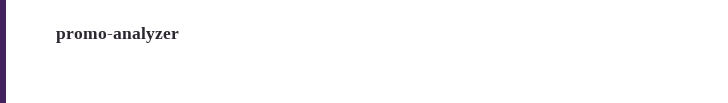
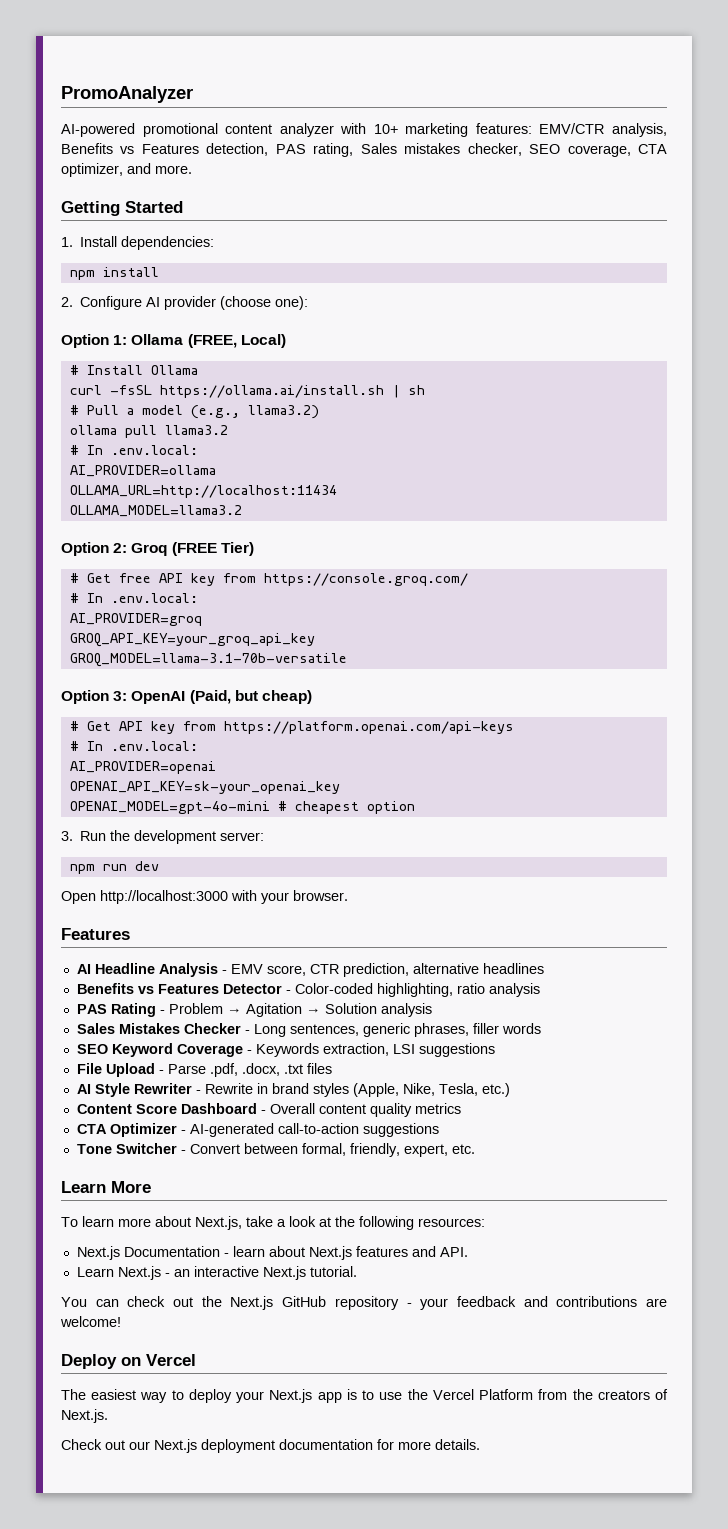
- promo-analyzer
+ PromoAnalyzer
+ AI-powered promotional content analyzer with 10+ marketing features: EMV/CTR analysis, Benefits vs Features detection, PAS rating, Sales mistakes checker, SEO coverage, CTA optimizer, and more.
+ Getting Started
+ 1. Install dependencies:
+ npm install
+ 2. Configure AI provider (choose one):
+ Option 1: Ollama (FREE, Local)
+ # Install Ollama
+ curl -fsSL https://ollama.ai/install.sh | sh
+ # Pull a model (e.g., llama3.2)
+ ollama pull llama3.2
+ # In .env.local:
+ AI_PROVIDER=ollama
+ OLLAMA_URL=http://localhost:11434
+ OLLAMA_MODEL=llama3.2
+ Option 2: Groq (FREE Tier)
+ # Get free API key from https://console.groq.com/
+ # In .env.local:
+ AI_PROVIDER=groq
+ GROQ_API_KEY=your_groq_api_key
+ GROQ_MODEL=llama-3.1-70b-versatile
+ Option 3: OpenAI (Paid, but cheap)
+ # Get API key from https://platform.openai.com/api-keys
+ # In .env.local:
+ AI_PROVIDER=openai
+ OPENAI_API_KEY=sk-your_openai_key
+ OPENAI_MODEL=gpt-4o-mini # cheapest option
+ 3. Run the development server:
+ npm run dev
+ Open http://localhost:3000 with your browser.
+ Features
+ AI Headline Analysis - EMV score, CTR prediction, alternative headlines
+ Benefits vs Features Detector - Color-coded highlighting, ratio analysis
+ PAS Rating - Problem → Agitation → Solution analysis
+ Sales Mistakes Checker - Long sentences, generic phrases, filler words
+ SEO Keyword Coverage - Keywords extraction, LSI suggestions
+ File Upload - Parse .pdf, .docx, .txt files
+ AI Style Rewriter - Rewrite in brand styles (Apple, Nike, Tesla, etc.)
+ Content Score Dashboard - Overall content quality metrics
+ CTA Optimizer - AI-generated call-to-action suggestions
+ Tone Switcher - Convert between formal, friendly, expert, etc.
+ Learn More
+ To learn more about Next.js, take a look at the following resources:
+ Next.js Documentation - learn about Next.js features and API.
+ Learn Next.js - an interactive Next.js tutorial.
+ You can check out the Next.js GitHub repository - your feedback and contributions are welcome!
+ Deploy on Vercel
+ The easiest way to deploy your Next.js app is to use the Vercel Platform from the creators of Next.js.
+ Check out our Next.js deployment documentation for more details.

